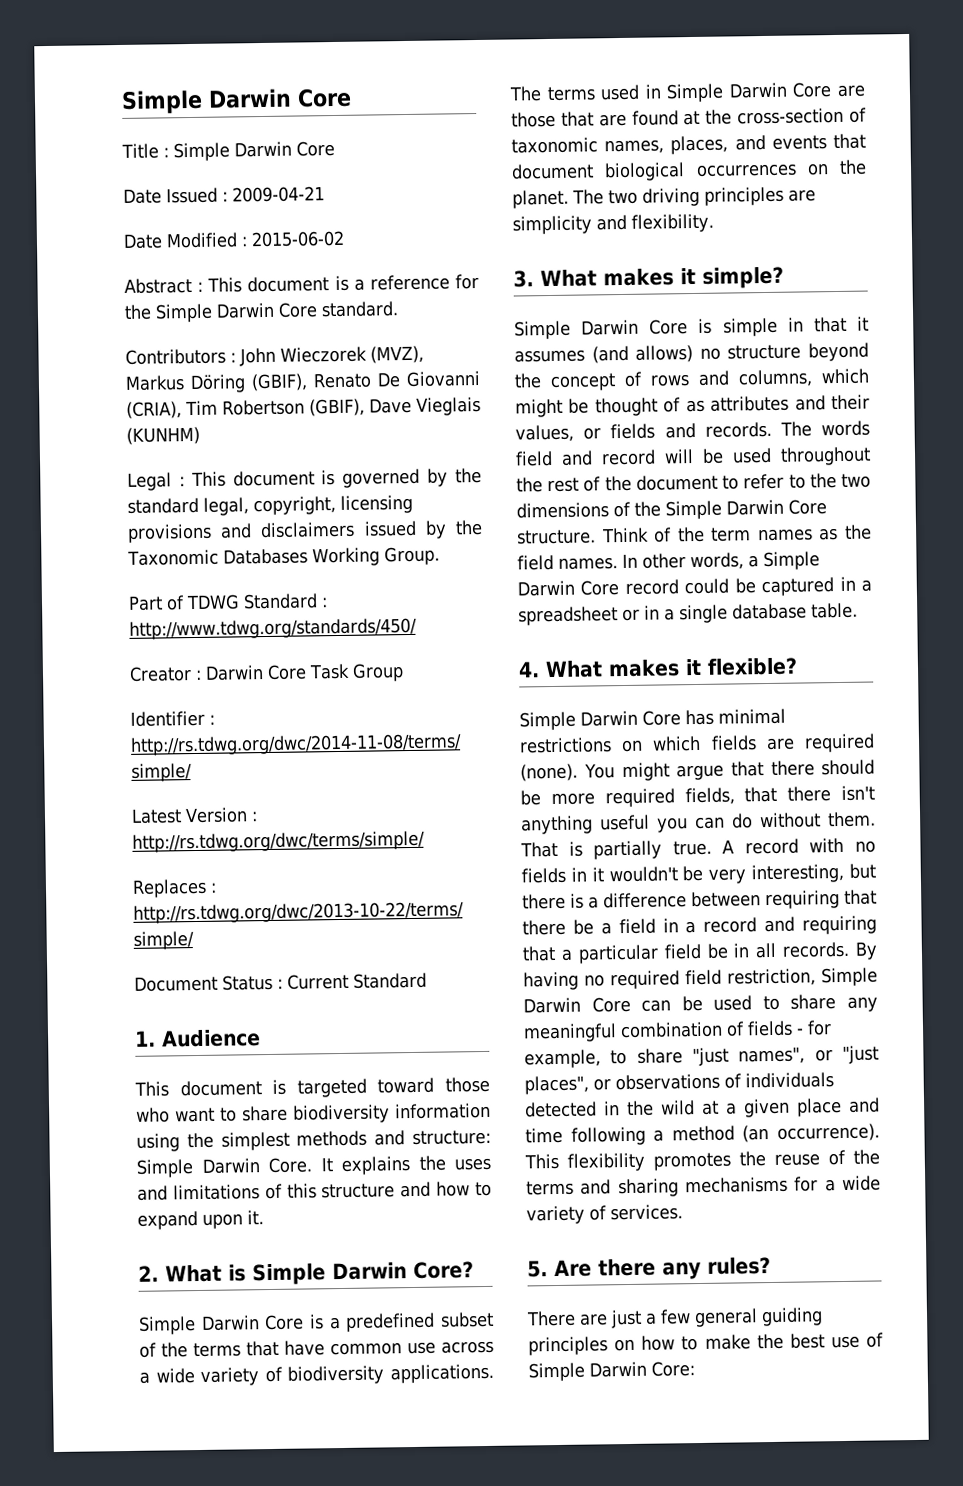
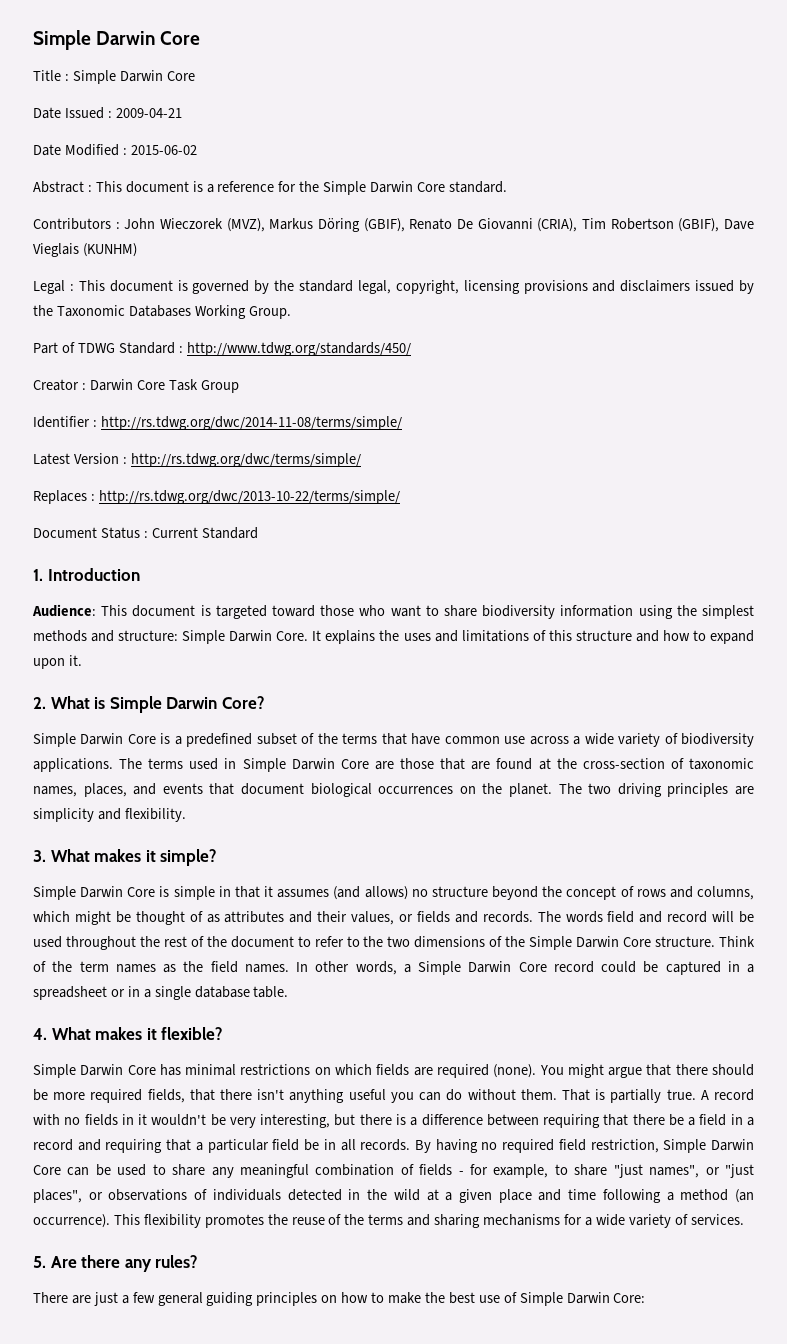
- 1. Audience
- This document is targeted toward those who want to share biodiversity information using the simplest methods and structure: Simple Darwin Core.
+ 1. Introduction
+ Audience: This document is targeted toward those who want to share biodiversity information using the simplest methods and structure: Simple Darwin Core.

